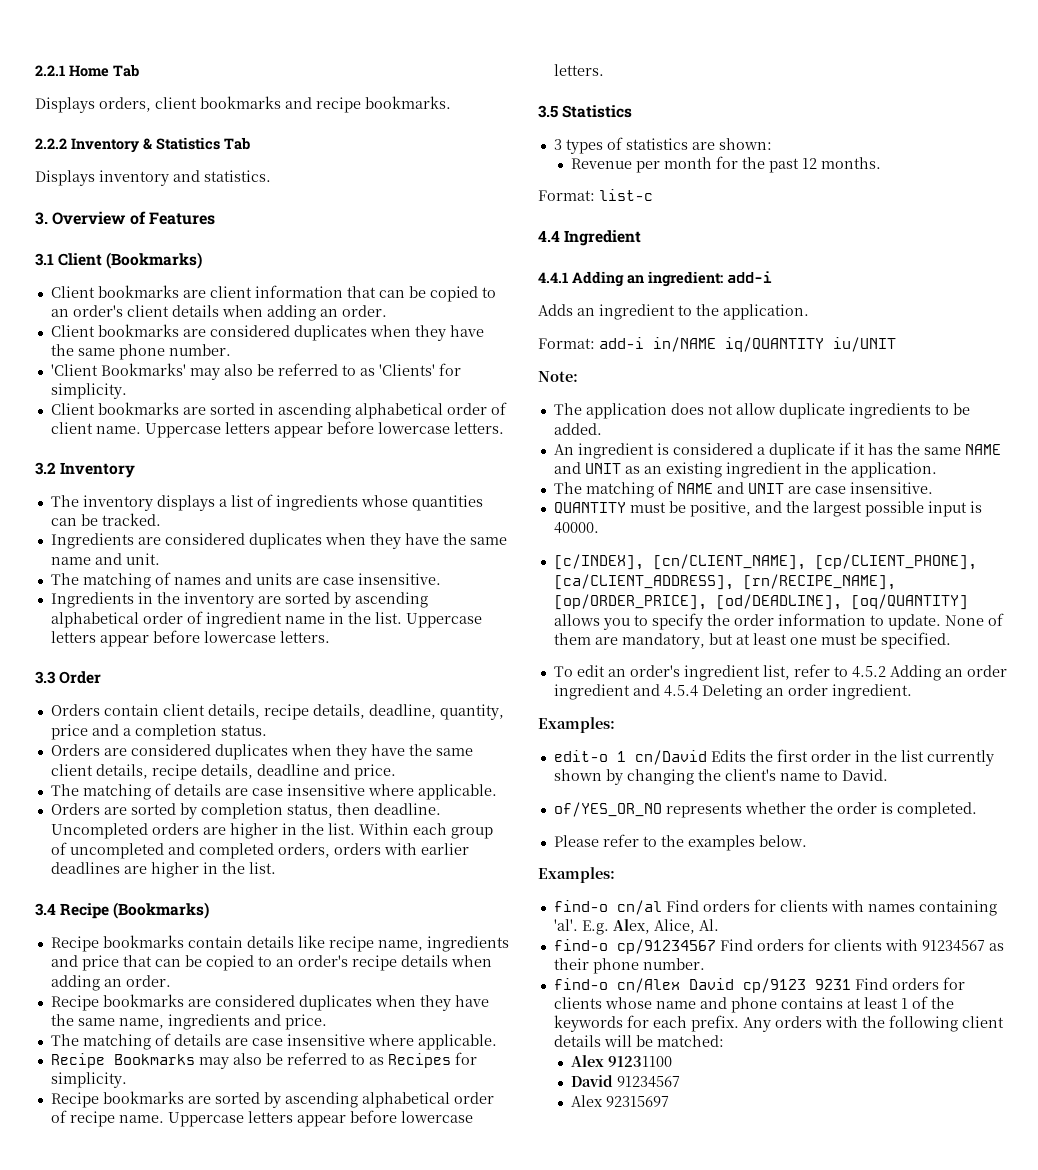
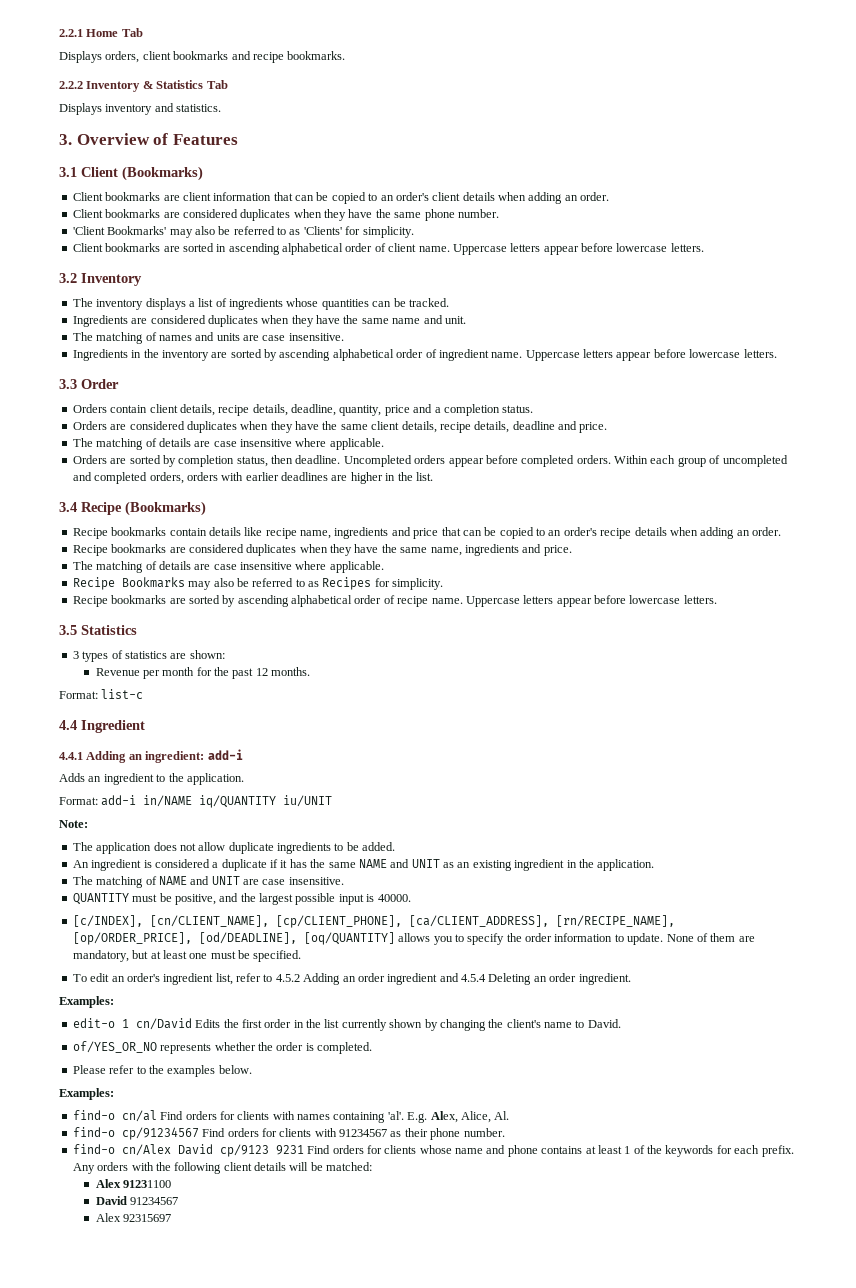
- Ingredients in the inventory are sorted by ascending alphabetical order of ingredient name in the list.
+ Ingredients in the inventory are sorted by ascending alphabetical order of ingredient name.
- Uncompleted orders are higher in the list.
+ Uncompleted orders appear before completed orders.

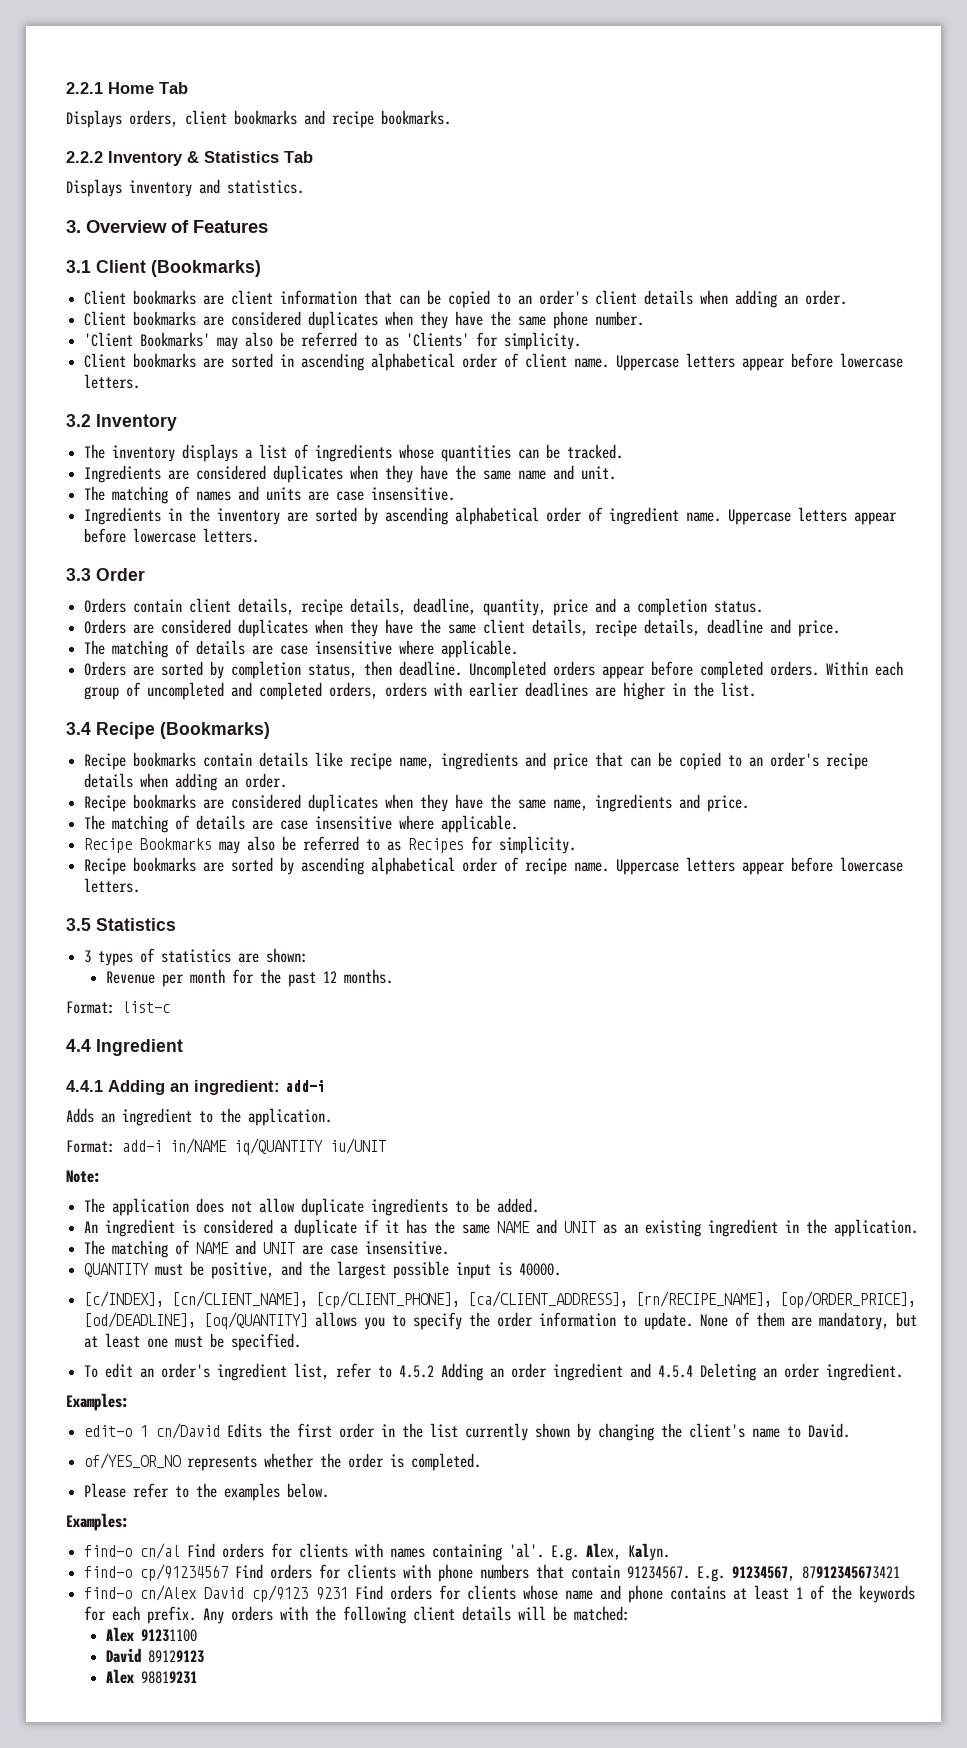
- E.g. Alex, Alice, Al.
+ E.g. Alex, Kalyn.
- find-o cp/91234567 Find orders for clients with 91234567 as their phone number.
+ find-o cp/91234567 Find orders for clients with phone numbers that contain 91234567. E.g. 91234567, 87912345673421
- David 91234567
- Alex 92315697
+ David 89129123
+ Alex 98819231

